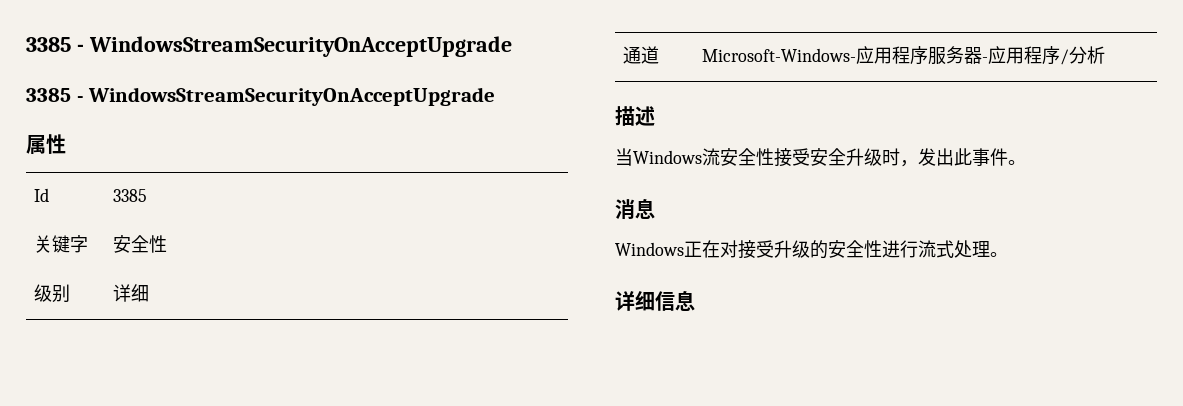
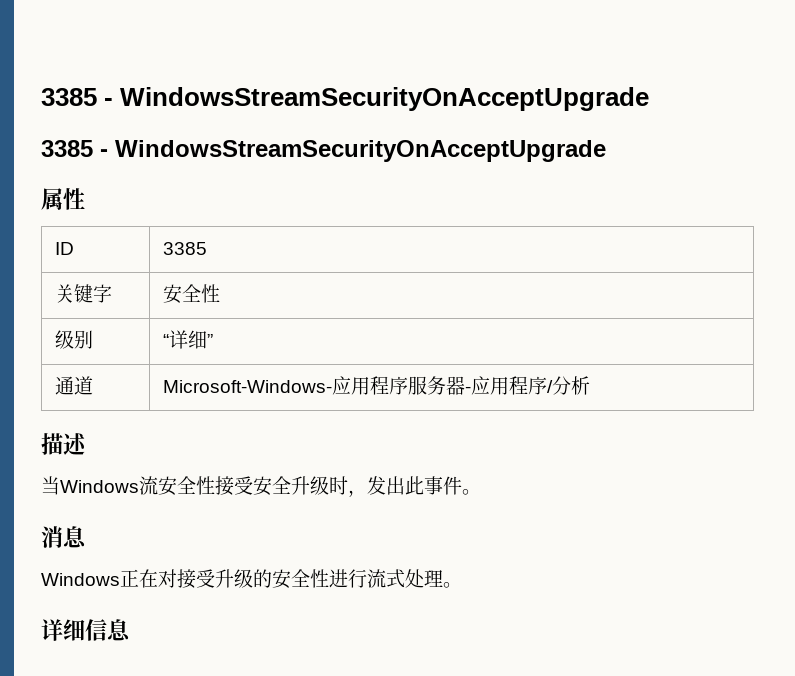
- Id | 3385
+ ID | 3385
- 级别 | 详细
+ 级别 | “详细”

